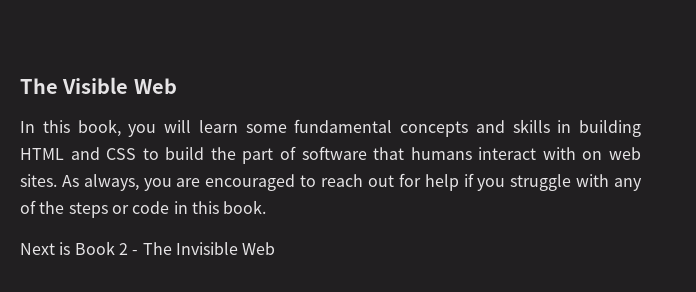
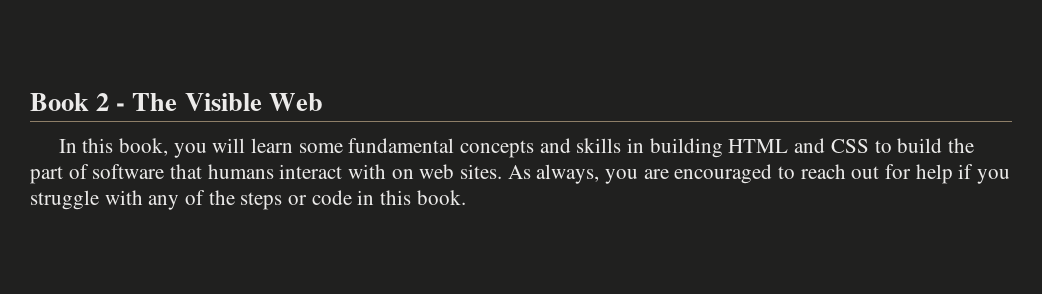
- The Visible Web
+ Book 2 - The Visible Web
- Next is Book 2 - The Invisible Web

